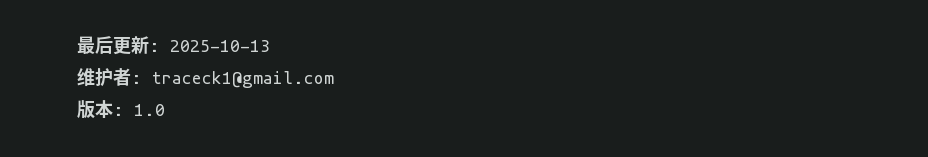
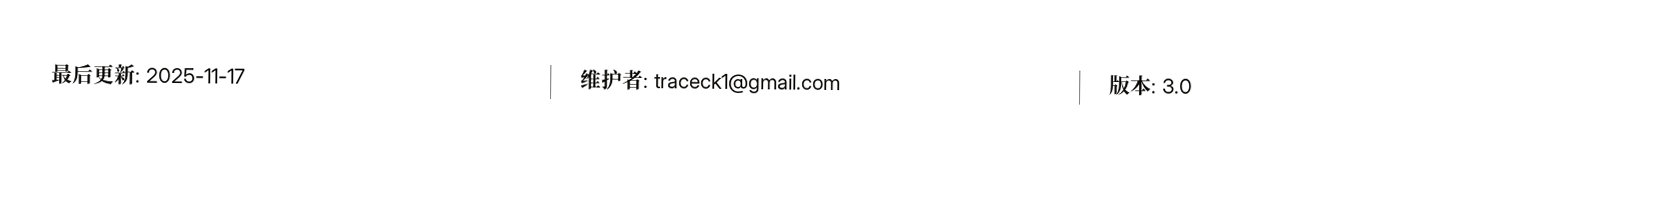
- 最后更新: 2025-10-13
+ 最后更新: 2025-11-17
- 版本: 1.0
+ 版本: 3.0

